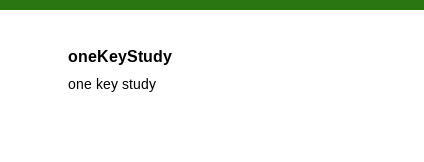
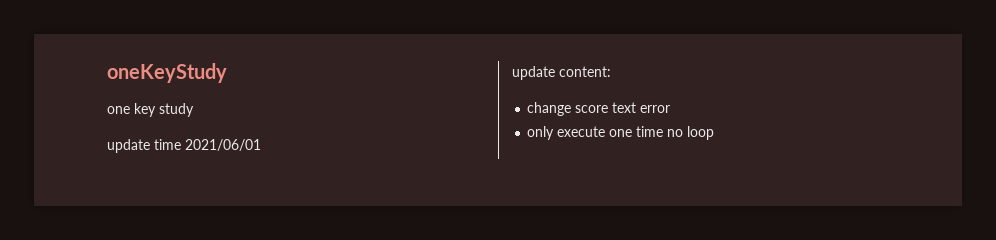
+ update time 2021/06/01
+ update content:
+ change score text error
+ only execute one time no loop

